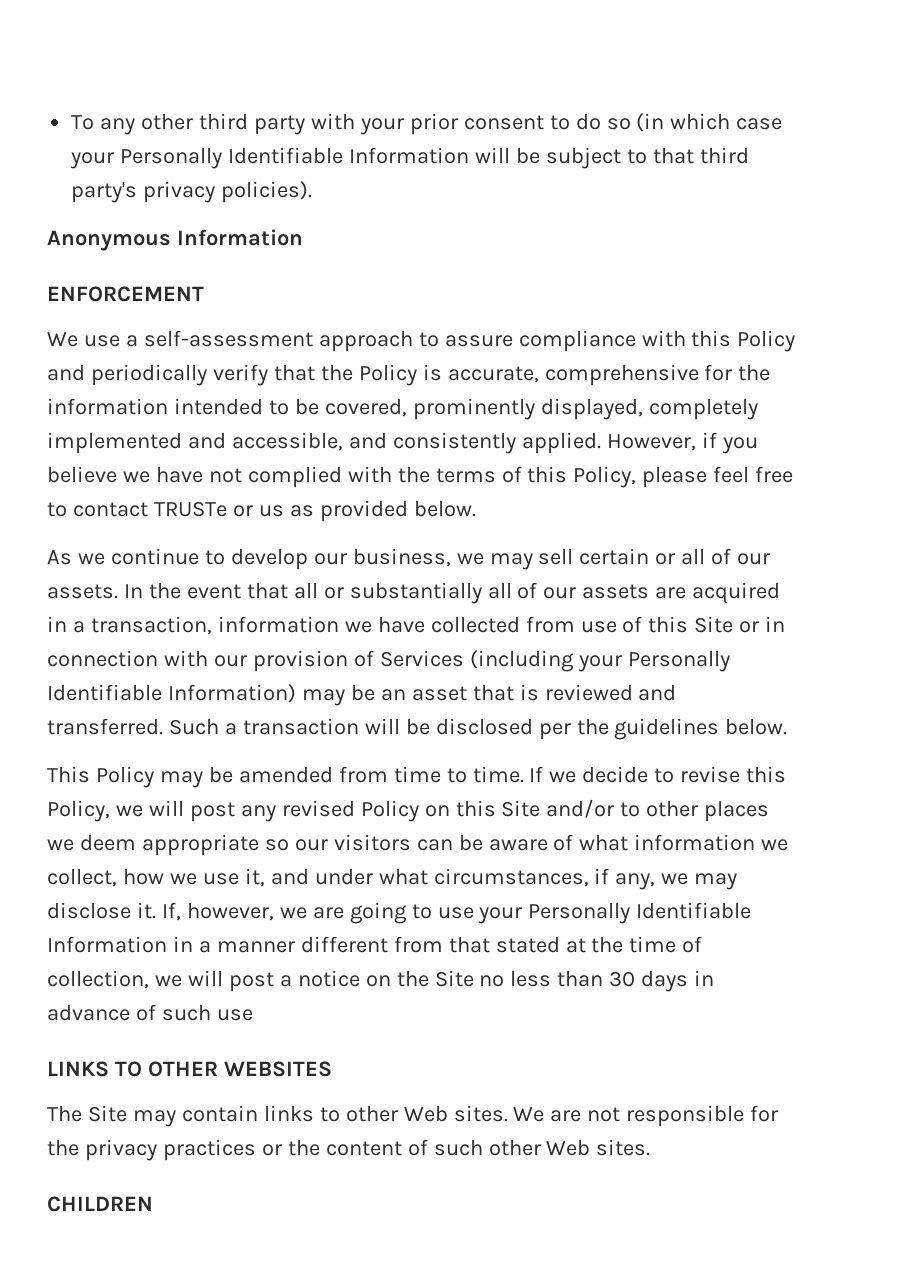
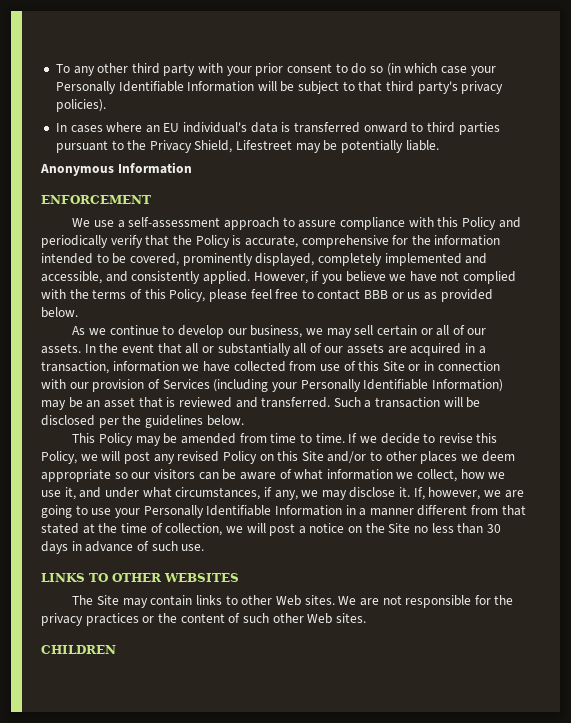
+ In cases where an EU individual's data is transferred onward to third parties pursuant to the Privacy Shield, Lifestreet may be potentially liable.
- However, if you believe we have not complied with the terms of this Policy, please feel free to contact TRUSTe or us as provided below.
+ However, if you believe we have not complied with the terms of this Policy, please feel free to contact BBB or us as provided below.
- If, however, we are going to use your Personally Identifiable Information in a manner different from that stated at the time of collection, we will post a notice on the Site no less than 30 days in advance of such use
+ If, however, we are going to use your Personally Identifiable Information in a manner different from that stated at the time of collection, we will post a notice on the Site no less than 30 days in advance of such use.

